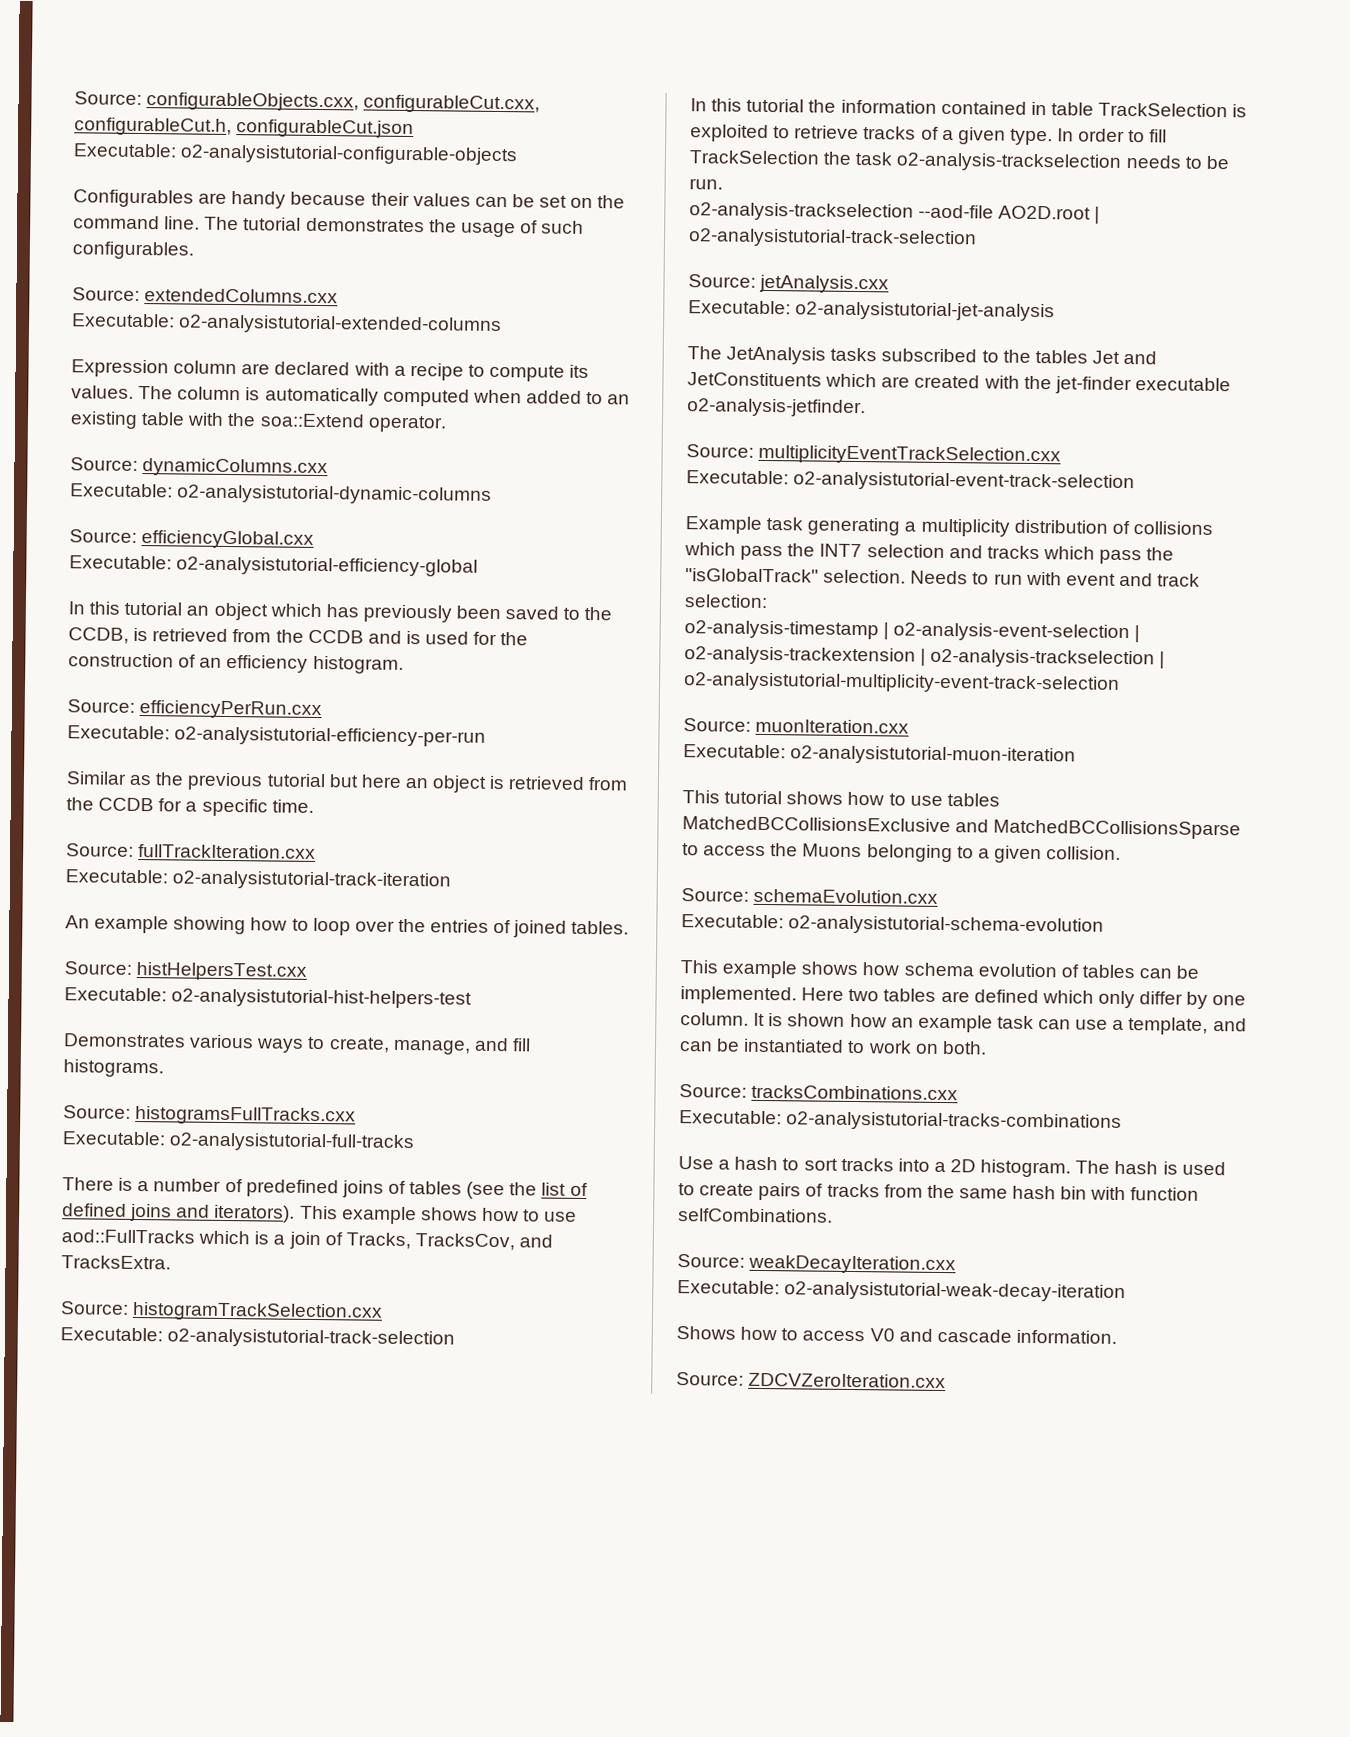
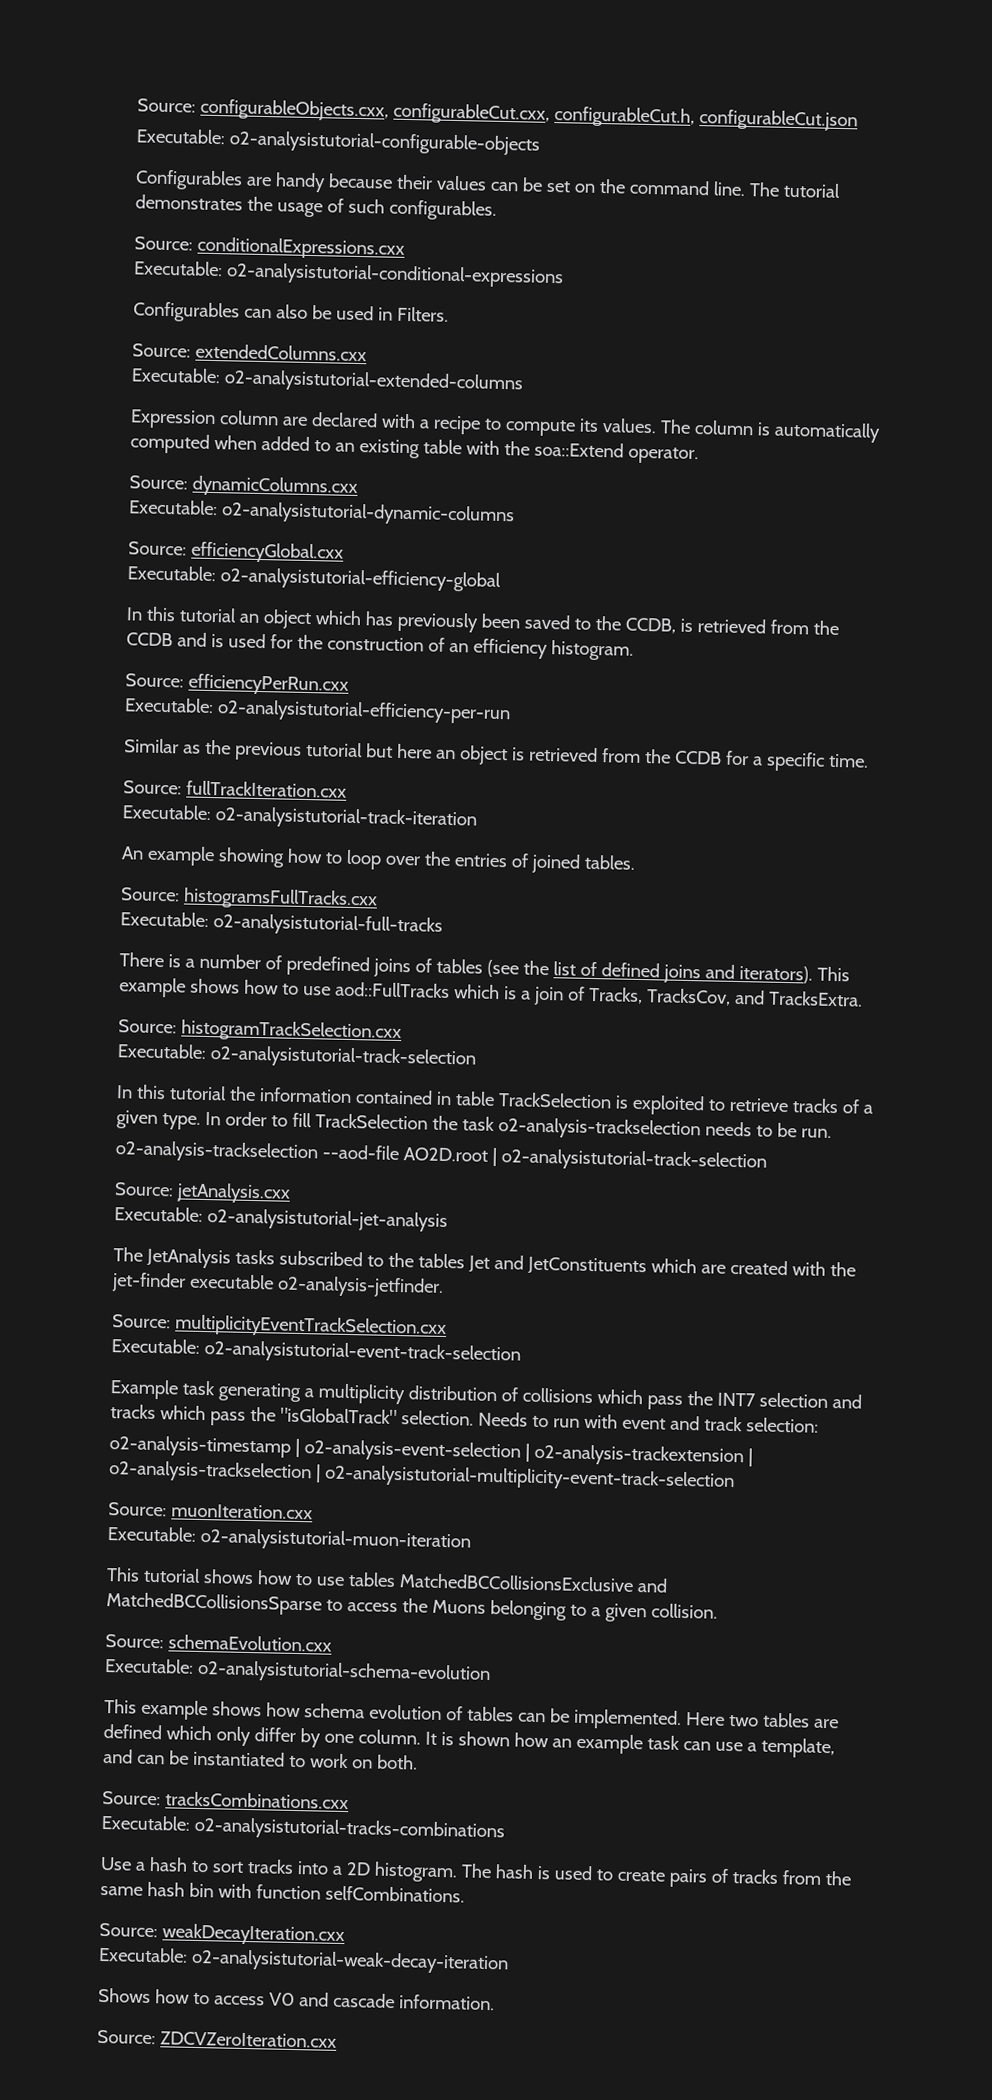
+ Source: conditionalExpressions.cxx
+ Executable: o2-analysistutorial-conditional-expressions
+ Configurables can also be used in Filters.
- Source: histHelpersTest.cxx
- Executable: o2-analysistutorial-hist-helpers-test
- Demonstrates various ways to create, manage, and fill histograms.

